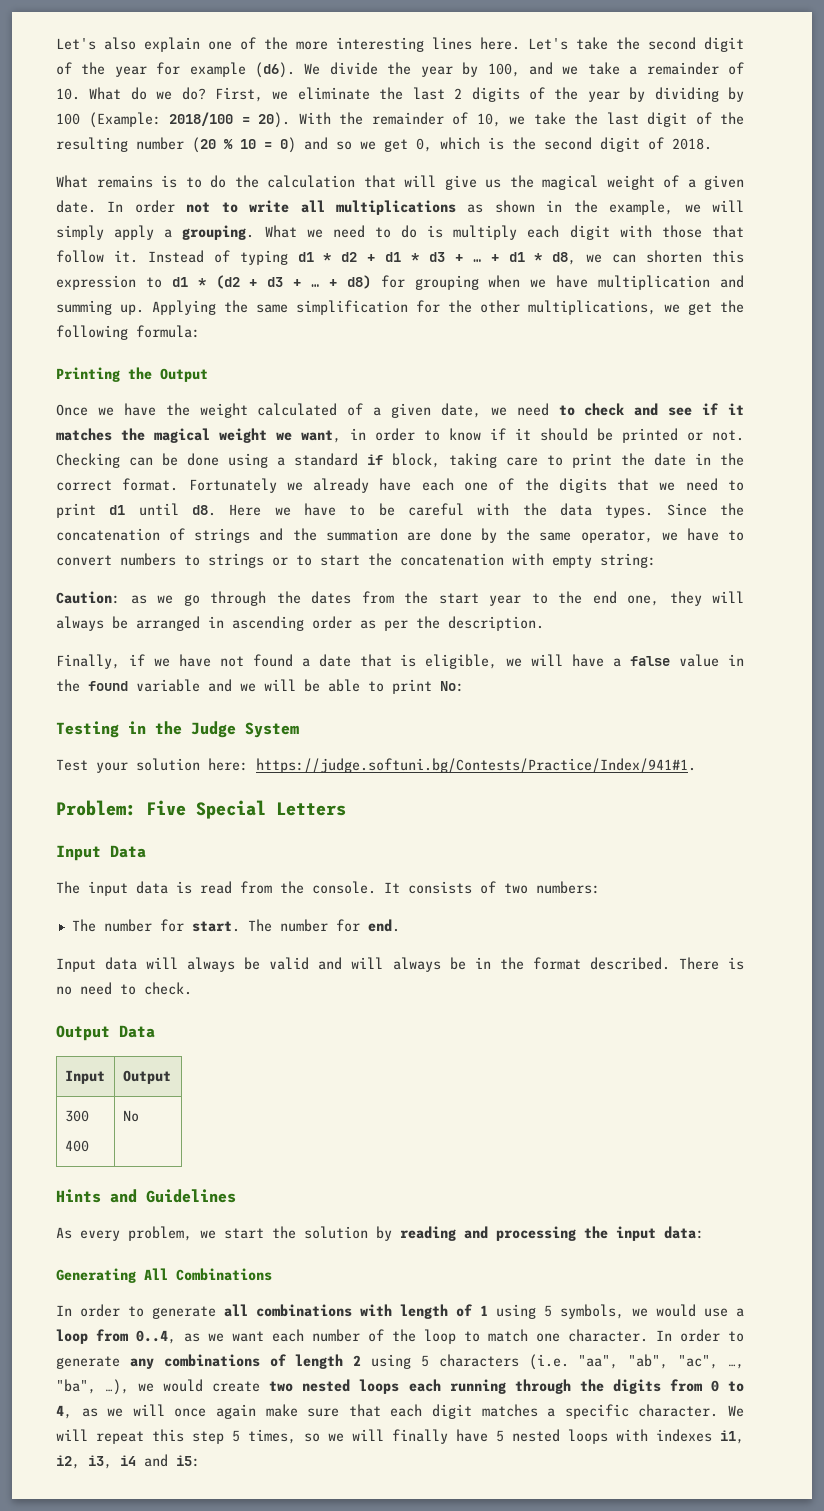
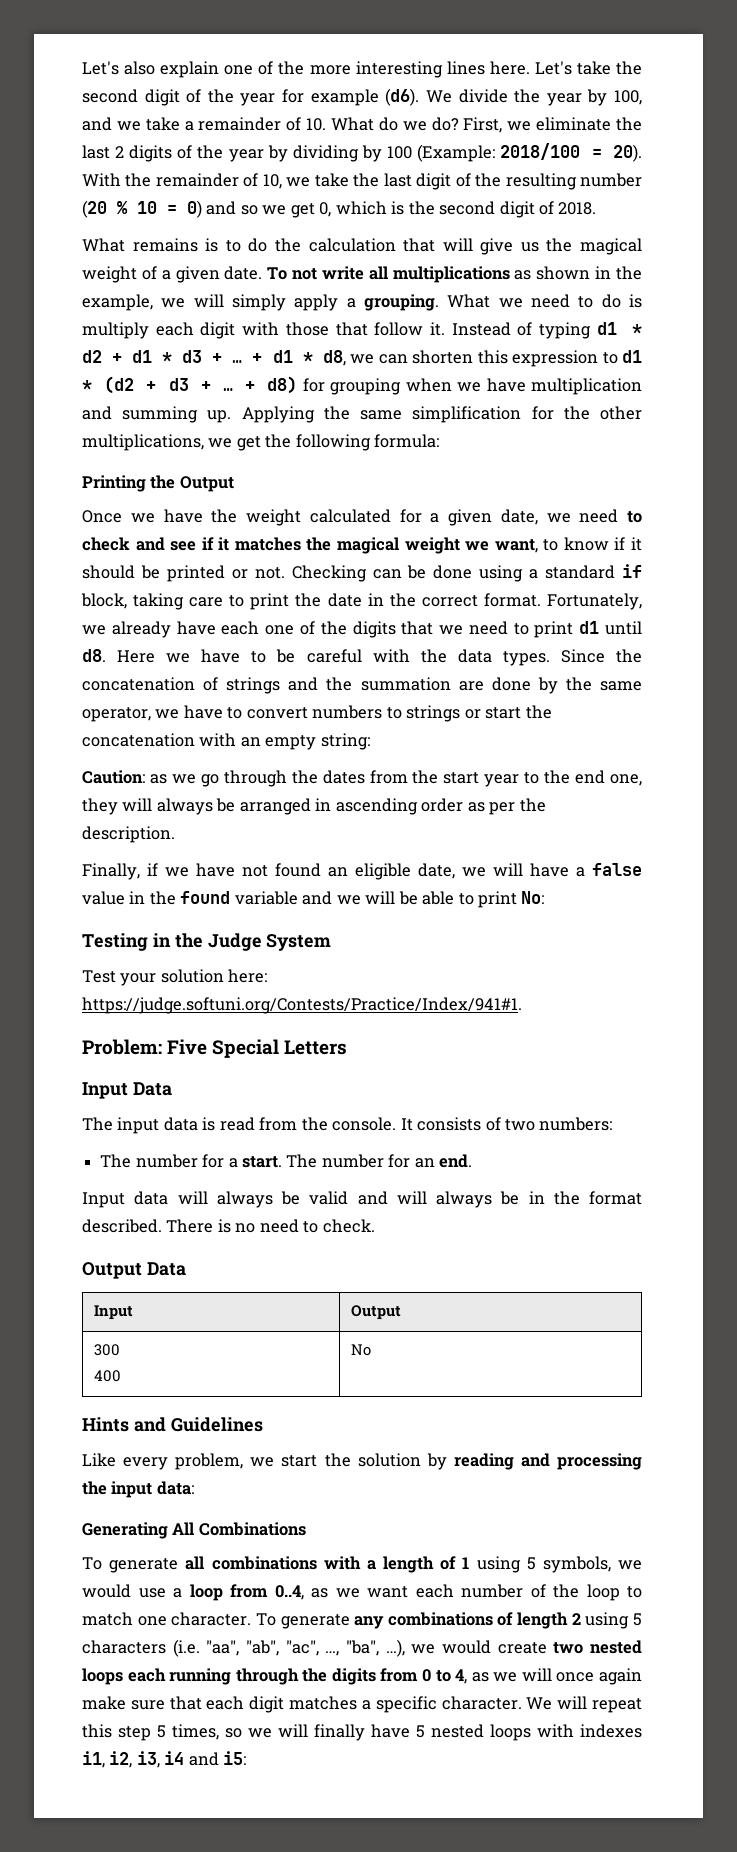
- In order not to write all multiplications as shown in the example, we will simply apply a grouping.
+ To not write all multiplications as shown in the example, we will simply apply a grouping.
- Once we have the weight calculated of a given date, we need to check and see if it matches the magical weight we want, in order to know if it should be printed or not.
+ Once we have the weight calculated for a given date, we need to check and see if it matches the magical weight we want, to know if it should be printed or not.
- Fortunately we already have each one of the digits that we need to print d1 until d8.
+ Fortunately, we already have each one of the digits that we need to print d1 until d8.
- Since the concatenation of strings and the summation are done by the same operator, we have to convert numbers to strings or to start the concatenation with empty string:
+ Since the concatenation of strings and the summation are done by the same operator, we have to convert numbers to strings or start the concatenation with an empty string:
- Finally, if we have not found a date that is eligible, we will have a false value in the found variable and we will be able to print No:
+ Finally, if we have not found an eligible date, we will have a false value in the found variable and we will be able to print No:
- Test your solution here: https://judge.softuni.bg/Contests/Practice/Index/941#1.
+ Test your solution here: https://judge.softuni.org/Contests/Practice/Index/941#1.
- The number for start.
+ The number for a start.
- The number for end.
+ The number for an end.
- As every problem, we start the solution by reading and processing the input data:
+ Like every problem, we start the solution by reading and processing the input data:
- In order to generate all combinations with length of 1 using 5 symbols, we would use a loop from 0..4, as we want each number of the loop to match one character.
+ To generate all combinations with a length of 1 using 5 symbols, we would use a loop from 0..4, as we want each number of the loop to match one character.
- In order to generate any combinations of length 2 using 5 characters (i.e. "aa", "ab", "ac", …, "ba", …), we would create two nested loops each running through the digits from 0 to 4, as we will once again make sure that each digit matches a specific character.
+ To generate any combinations of length 2 using 5 characters (i.e. "aa", "ab", "ac", …, "ba", …), we would create two nested loops each running through the digits from 0 to 4, as we will once again make sure that each digit matches a specific character.

